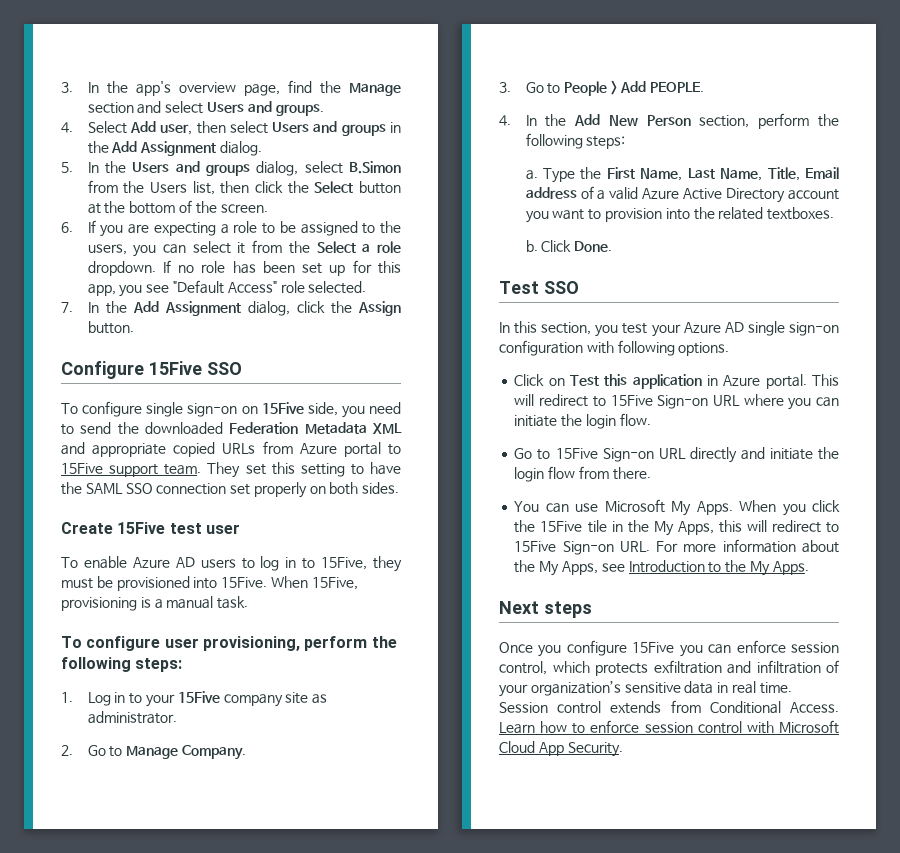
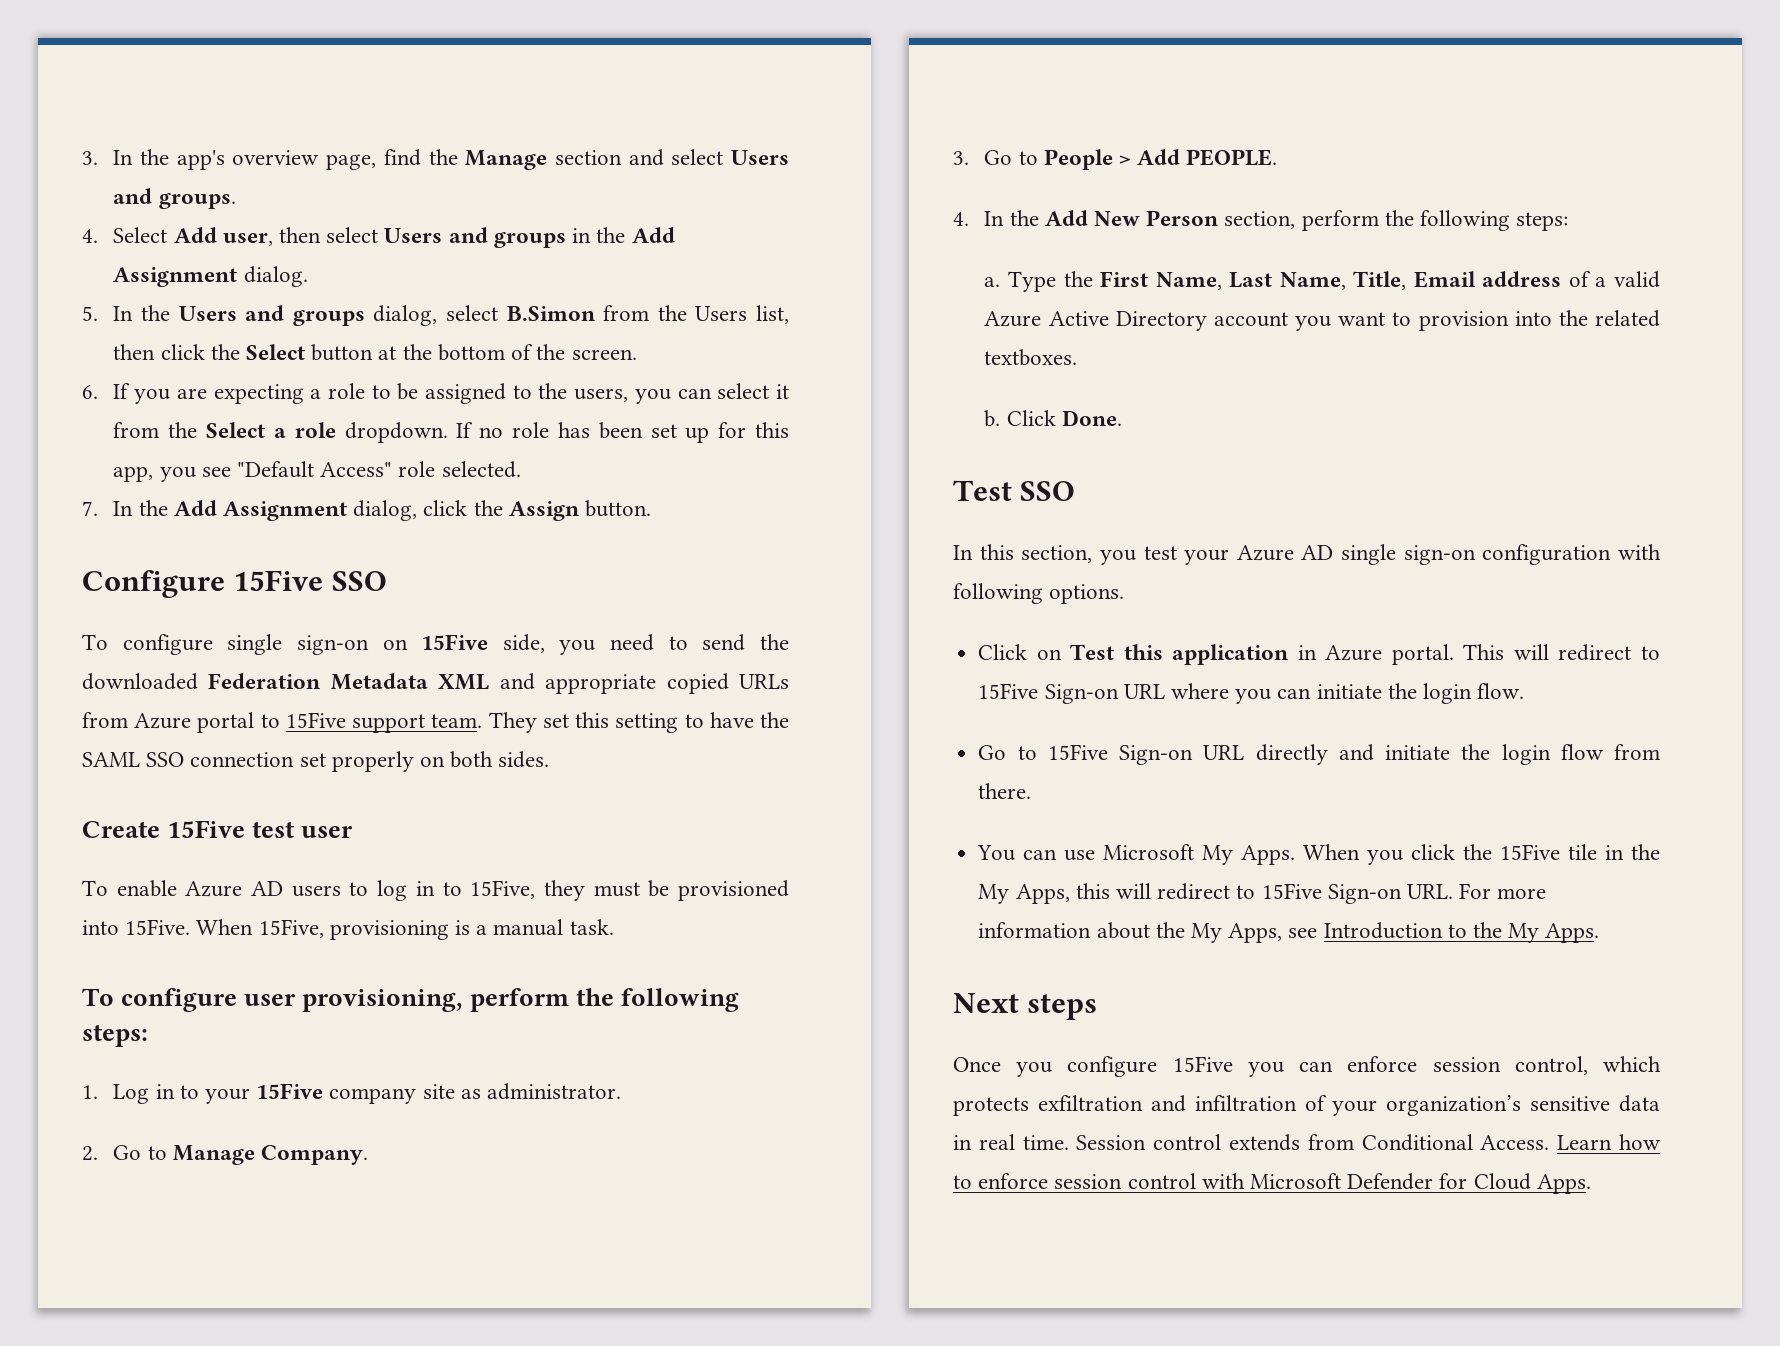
- Learn how to enforce session control with Microsoft Cloud App Security.
+ Learn how to enforce session control with Microsoft Defender for Cloud Apps.

